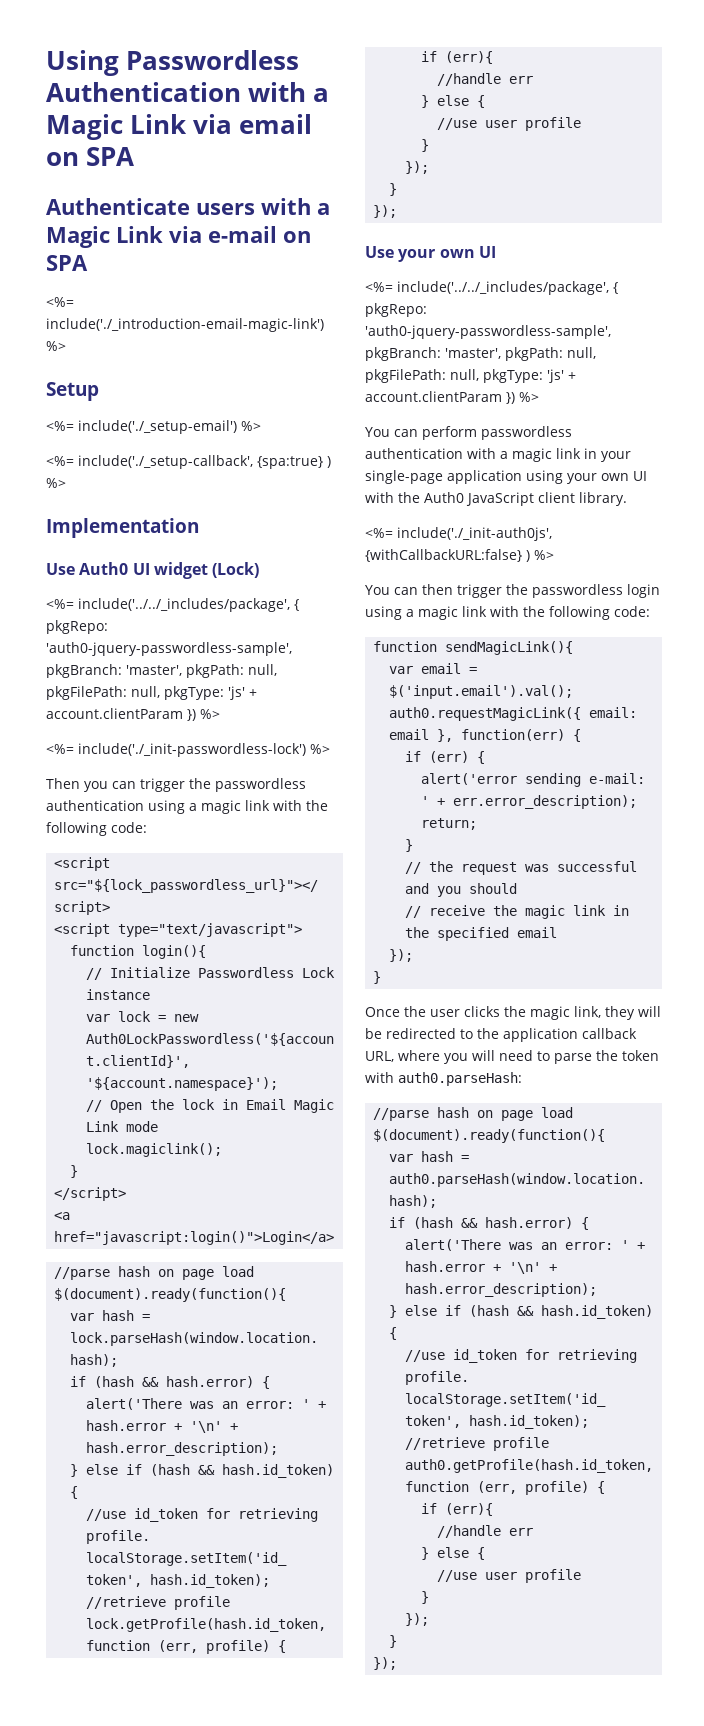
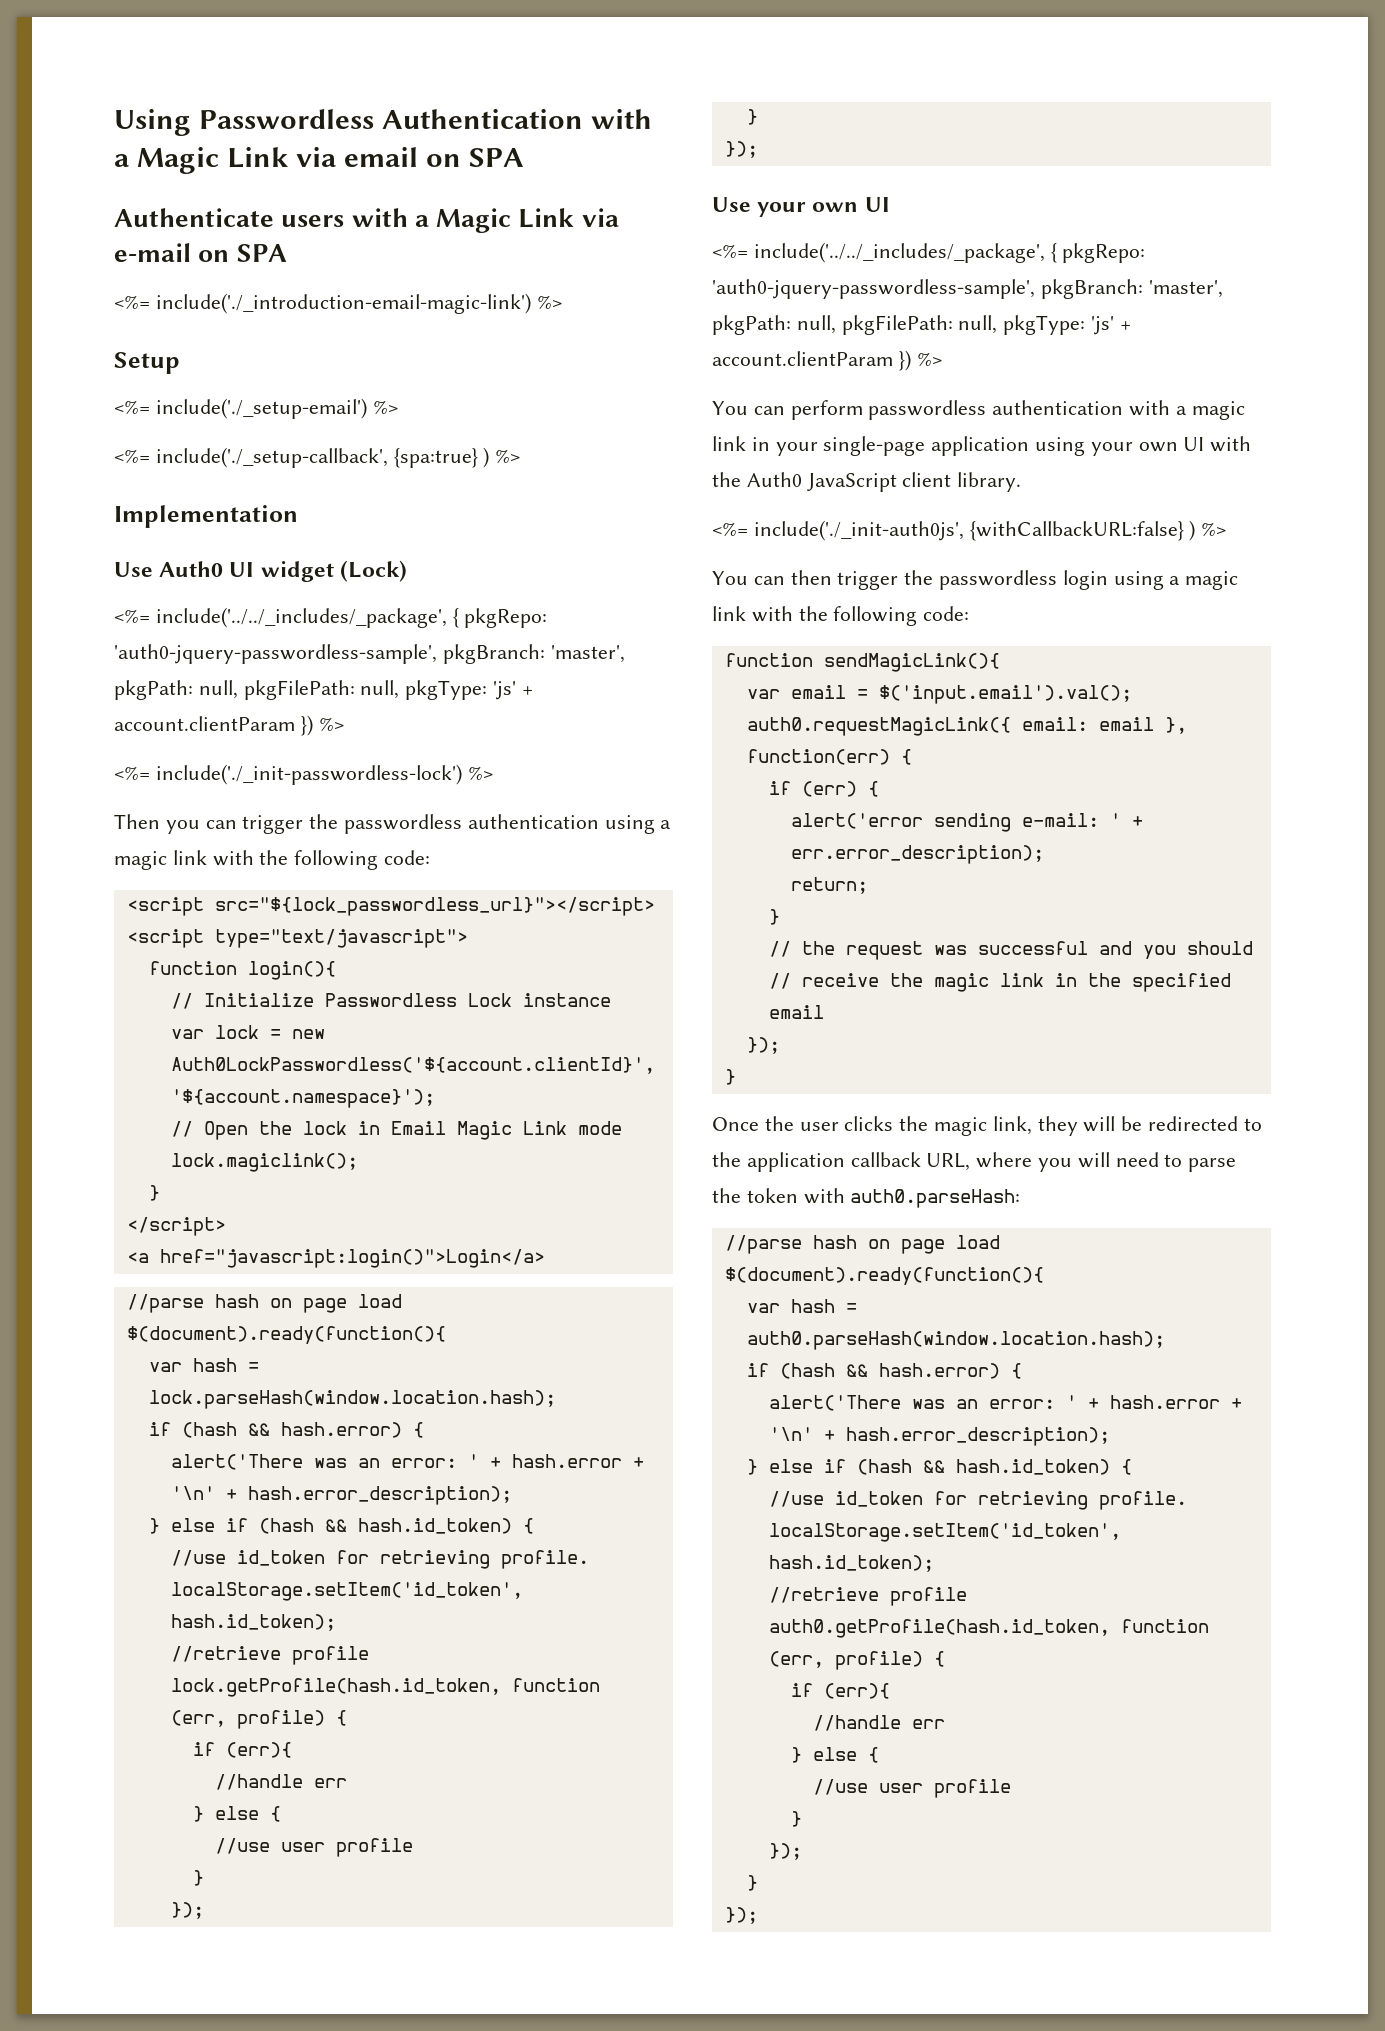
  Use Auth0 UI widget (Lock)
- <%= include('../../_includes/package', { pkgRepo: 'auth0-jquery-passwordless-sample', pkgBranch: 'master', pkgPath: null, pkgFilePath: null, pkgType: 'js' + account.clientParam }) %>
+ <%= include('../../_includes/_package', { pkgRepo: 'auth0-jquery-passwordless-sample', pkgBranch: 'master', pkgPath: null, pkgFilePath: null, pkgType: 'js' + account.clientParam }) %>
  Use your own UI
- <%= include('../../_includes/package', { pkgRepo: 'auth0-jquery-passwordless-sample', pkgBranch: 'master', pkgPath: null, pkgFilePath: null, pkgType: 'js' + account.clientParam }) %>
+ <%= include('../../_includes/_package', { pkgRepo: 'auth0-jquery-passwordless-sample', pkgBranch: 'master', pkgPath: null, pkgFilePath: null, pkgType: 'js' + account.clientParam }) %>

